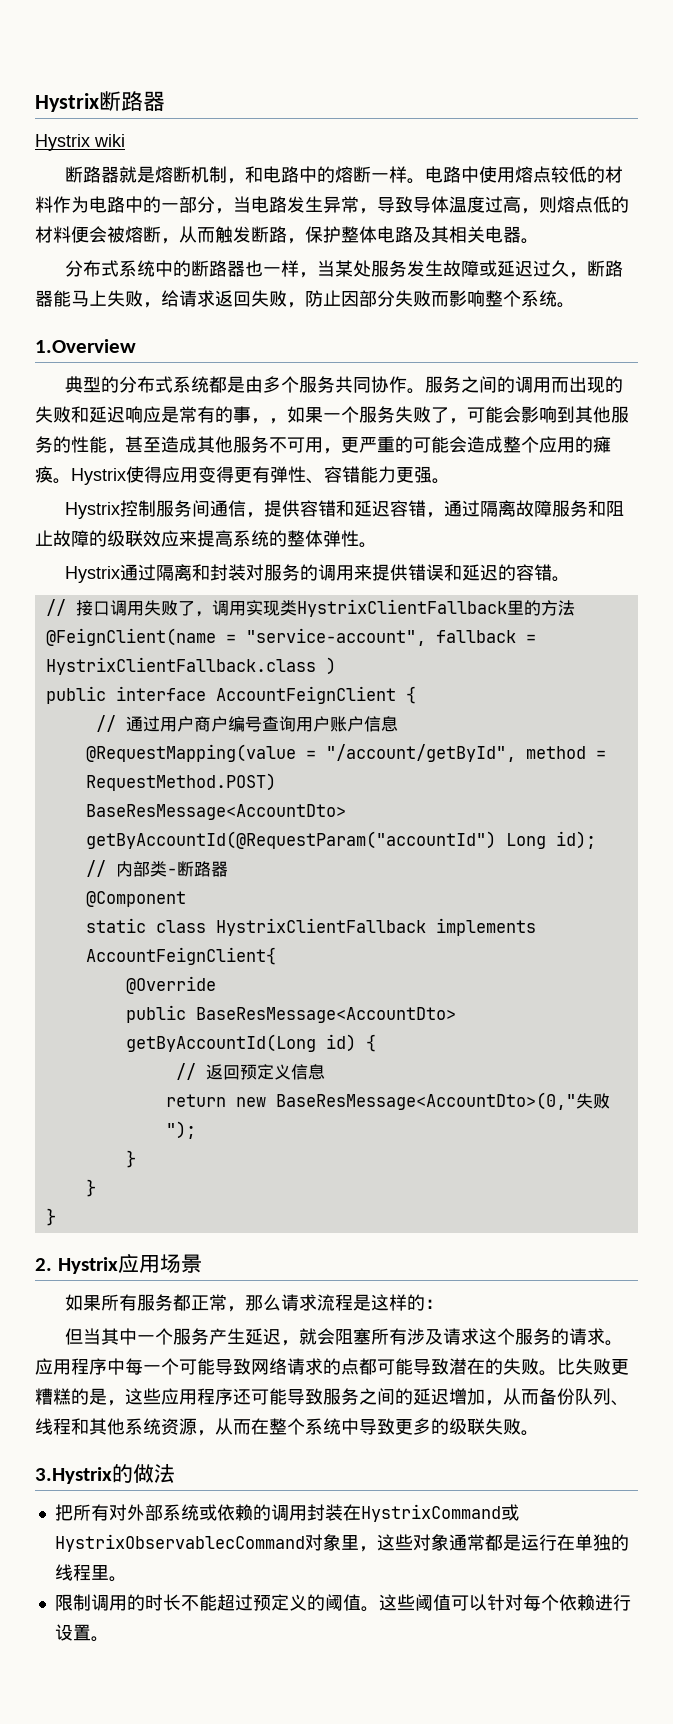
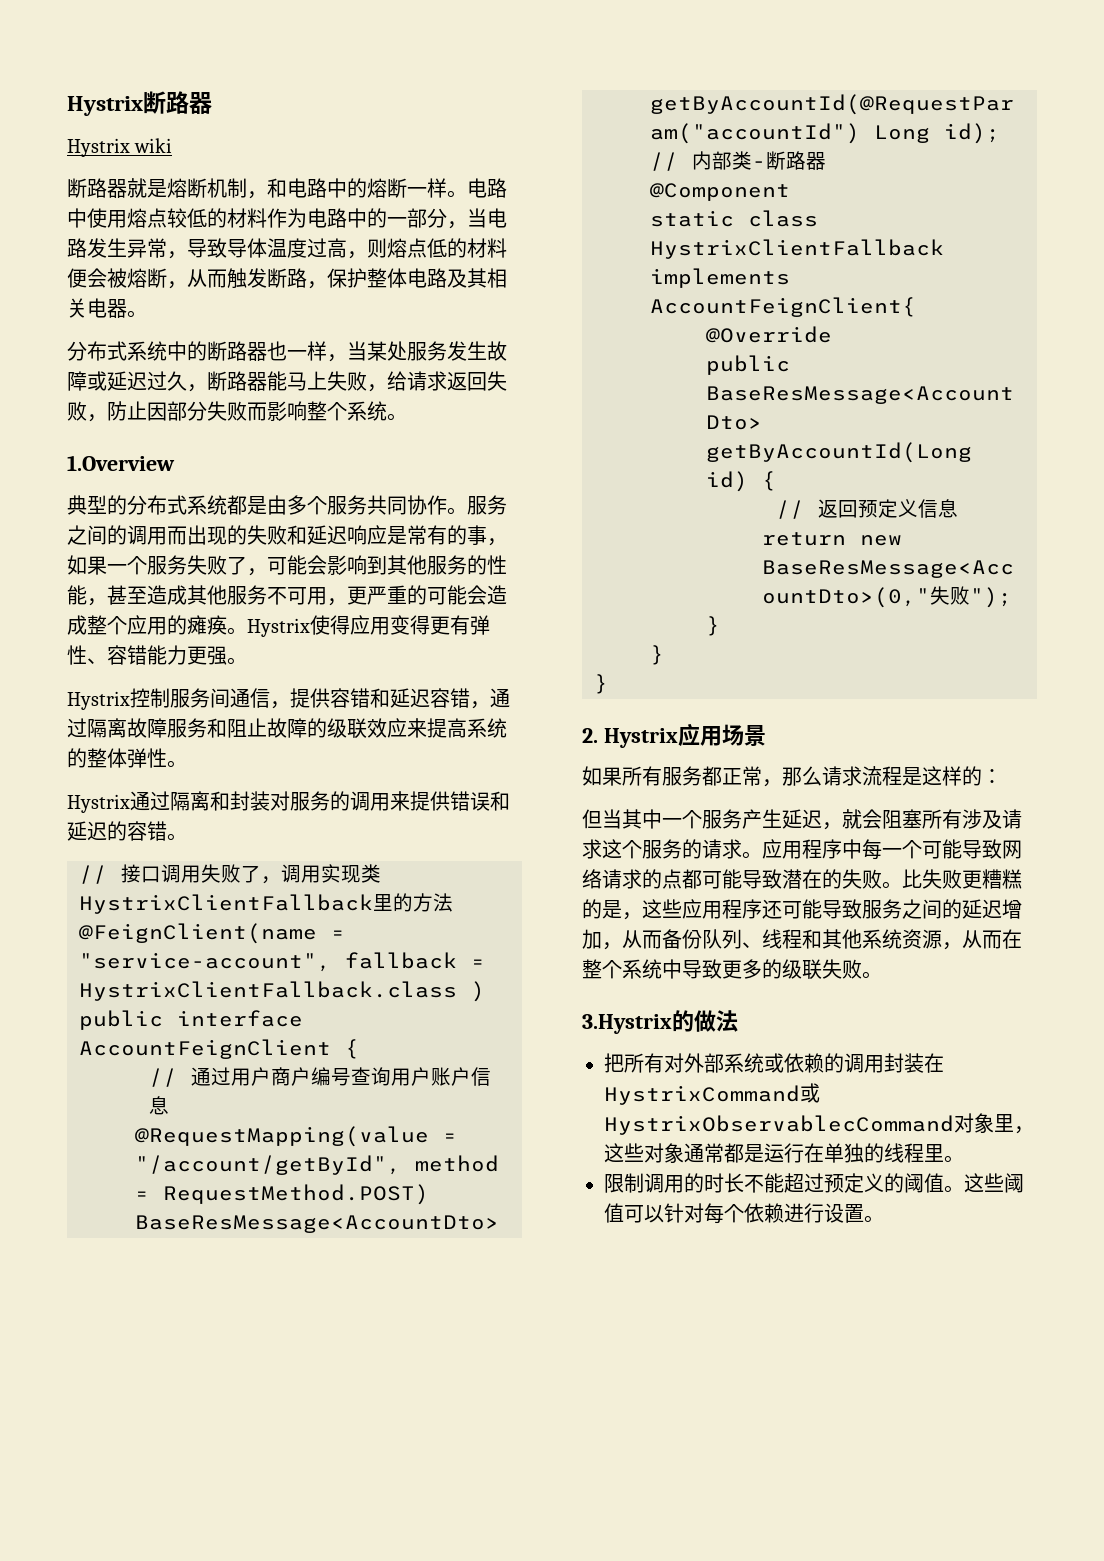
- 服务之间的调用而出现的失败和延迟响应是常有的事，，如果一个服务失败了，可能会影响到其他服务的性能，甚至造成其他服务不可用，更严重的可能会造成整个应用的瘫痪。
+ 服务之间的调用而出现的失败和延迟响应是常有的事，如果一个服务失败了，可能会影响到其他服务的性能，甚至造成其他服务不可用，更严重的可能会造成整个应用的瘫痪。

